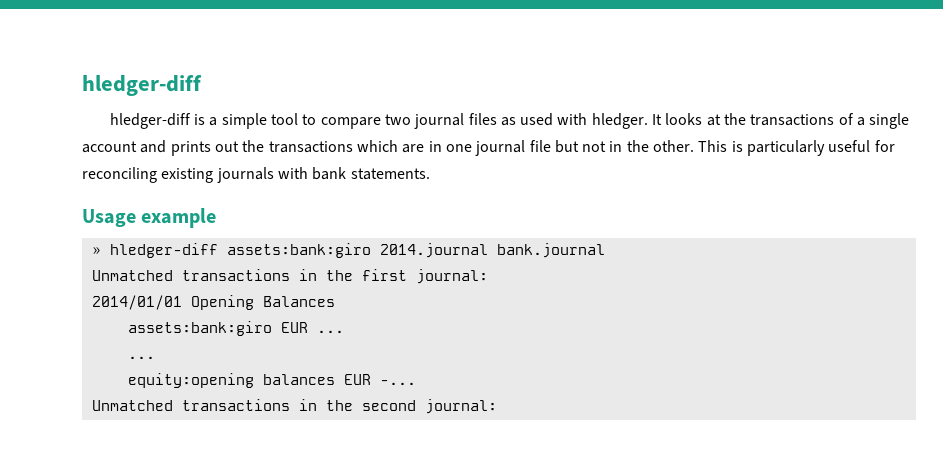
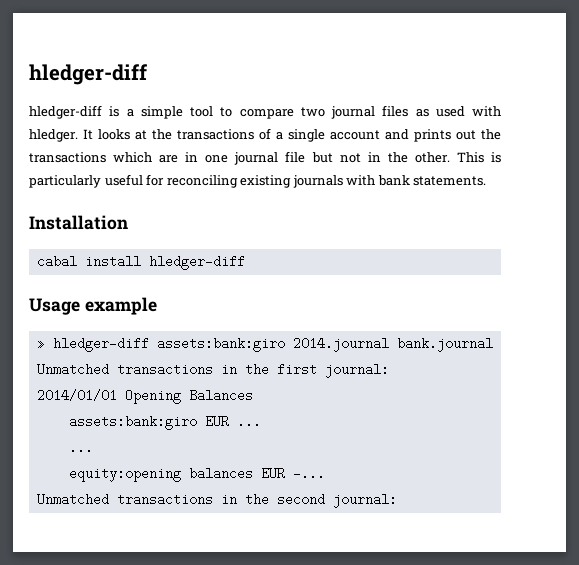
+ Installation
+ cabal install hledger-diff

